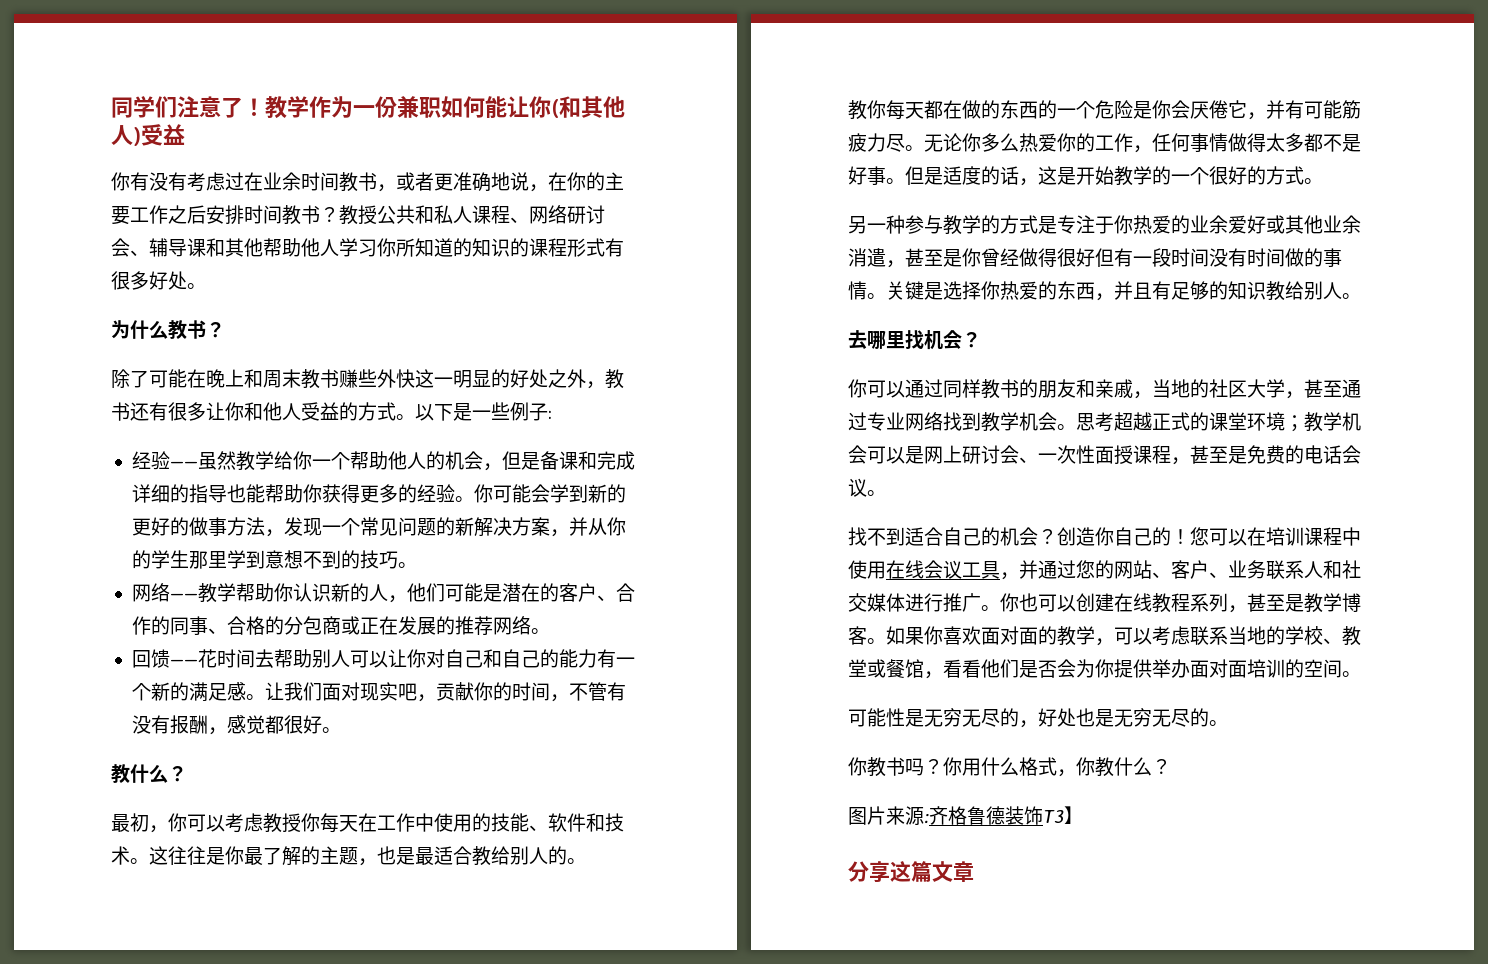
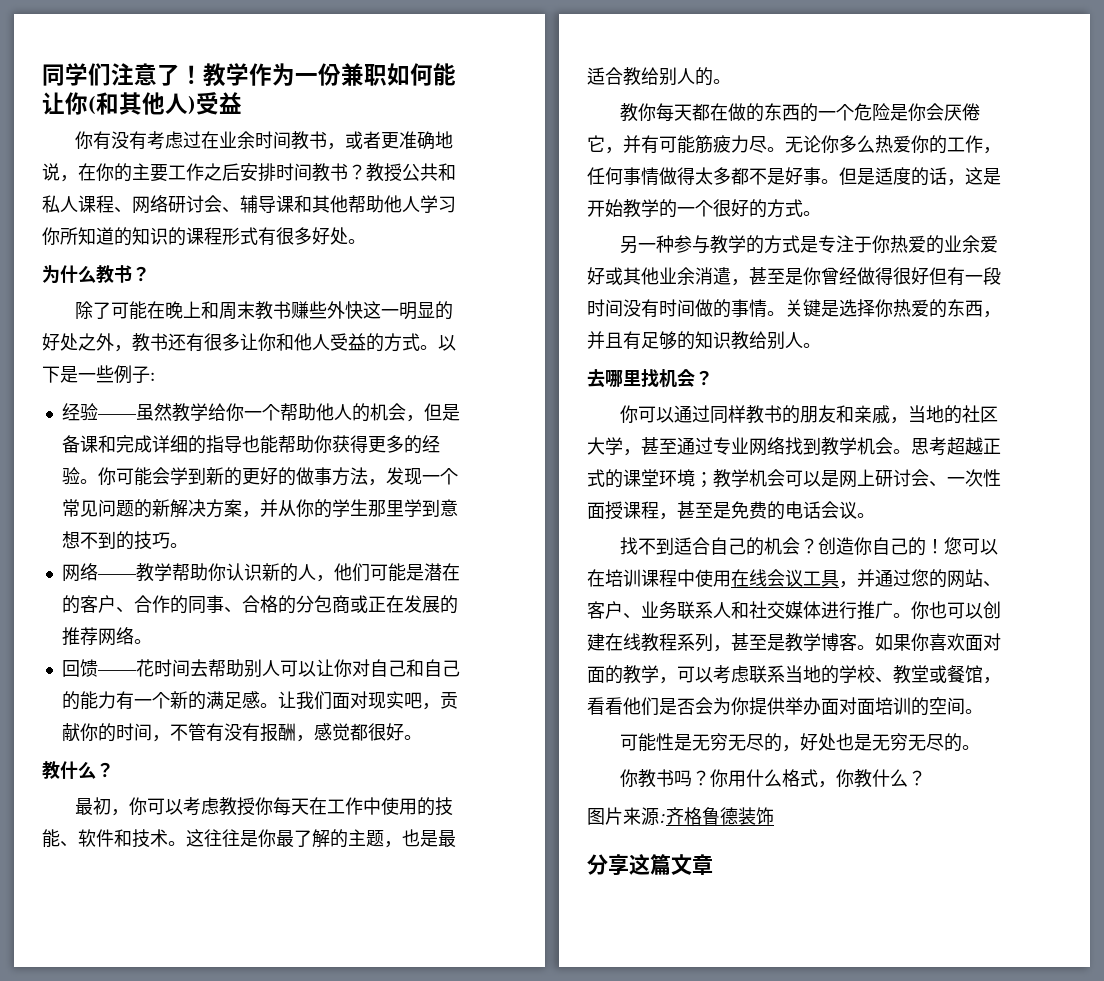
- 图片来源:齐格鲁德装饰T3】
+ 图片来源:齐格鲁德装饰

